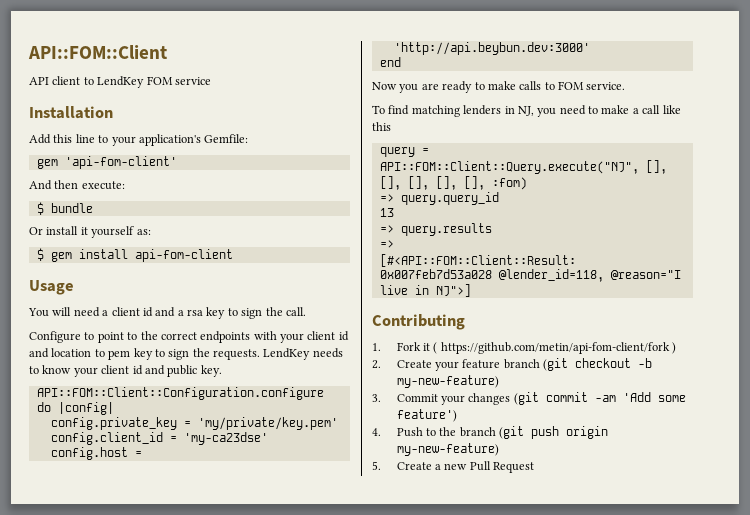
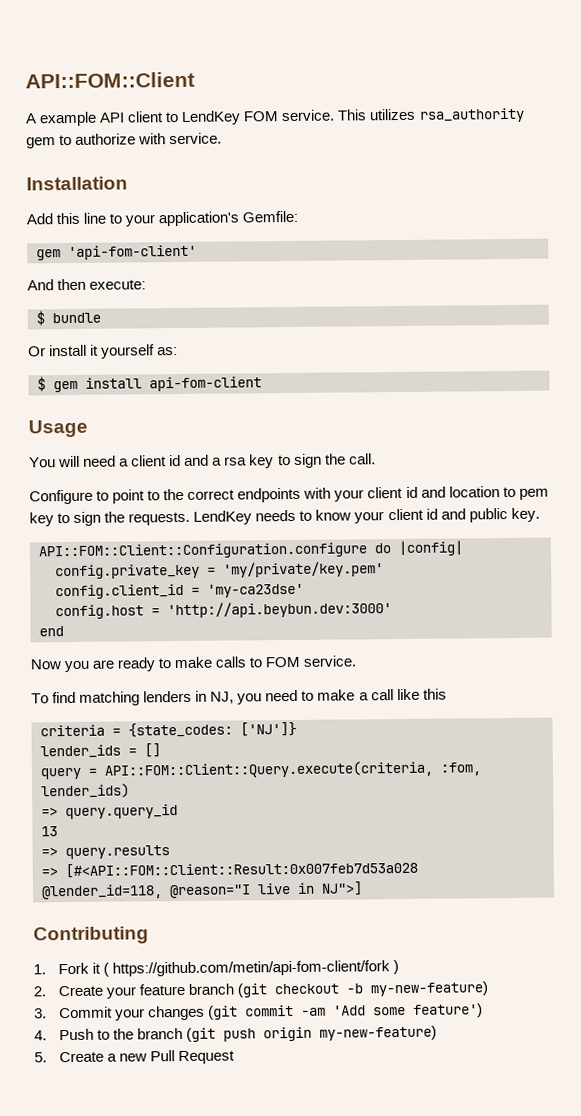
- API client to LendKey FOM service
+ A example API client to LendKey FOM service. This utilizes rsa_authority gem to authorize with service.
- query = API::FOM::Client::Query.execute("NJ", [], [], [], [], [], :fom)
+ criteria = {state_codes: ['NJ']}
+ lender_ids = []
+ query = API::FOM::Client::Query.execute(criteria, :fom, lender_ids)

